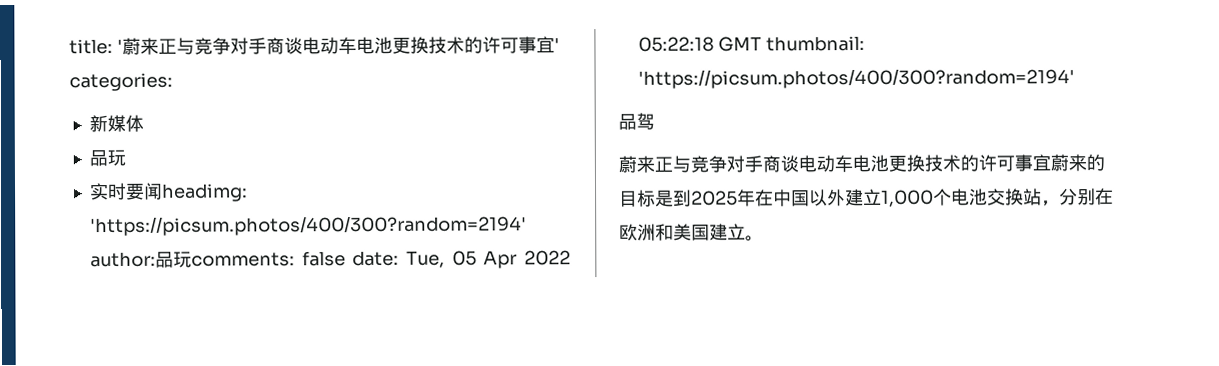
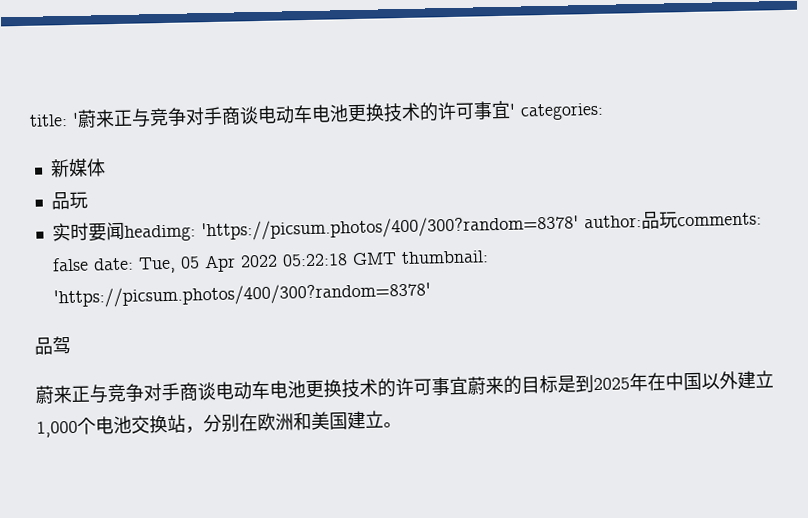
- 实时要闻headimg: 'https://picsum.photos/400/300?random=2194' author:品玩comments: false date: Tue, 05 Apr 2022 05:22:18 GMT thumbnail: 'https://picsum.photos/400/300?random=2194'
+ 实时要闻headimg: 'https://picsum.photos/400/300?random=8378' author:品玩comments: false date: Tue, 05 Apr 2022 05:22:18 GMT thumbnail: 'https://picsum.photos/400/300?random=8378'

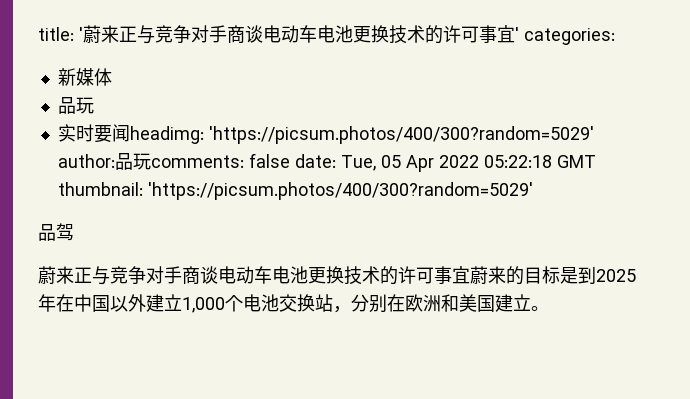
- 实时要闻headimg: 'https://picsum.photos/400/300?random=8378' author:品玩comments: false date: Tue, 05 Apr 2022 05:22:18 GMT thumbnail: 'https://picsum.photos/400/300?random=8378'
+ 实时要闻headimg: 'https://picsum.photos/400/300?random=5029' author:品玩comments: false date: Tue, 05 Apr 2022 05:22:18 GMT thumbnail: 'https://picsum.photos/400/300?random=5029'

